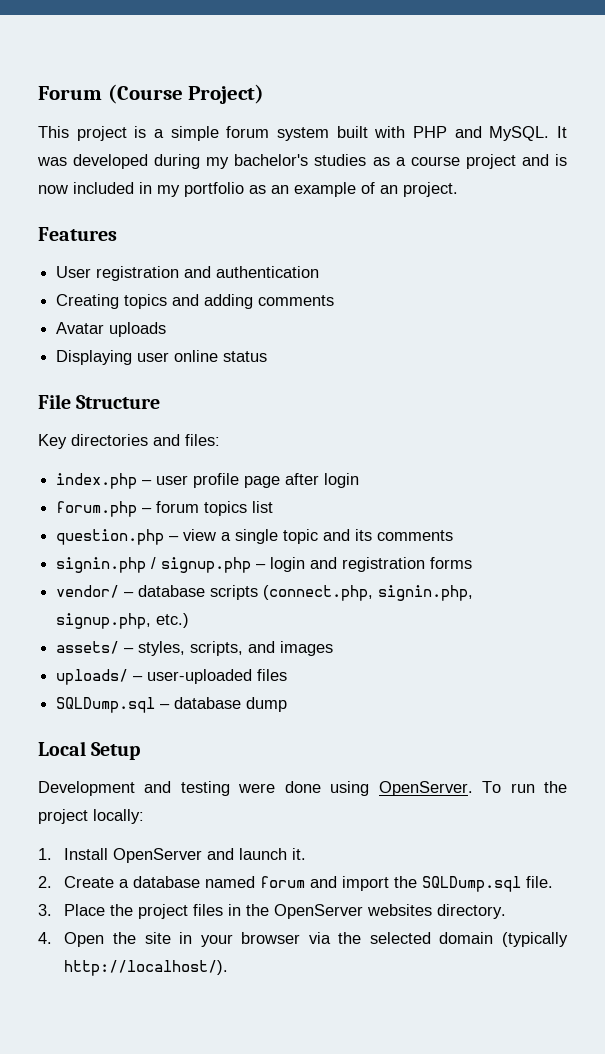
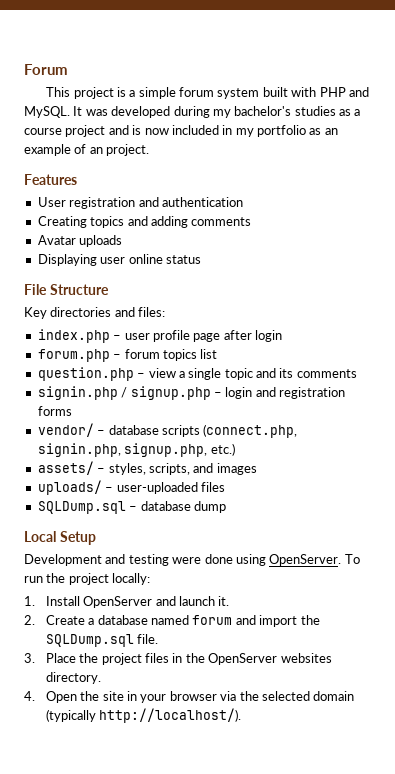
- Forum (Course Project)
+ Forum

